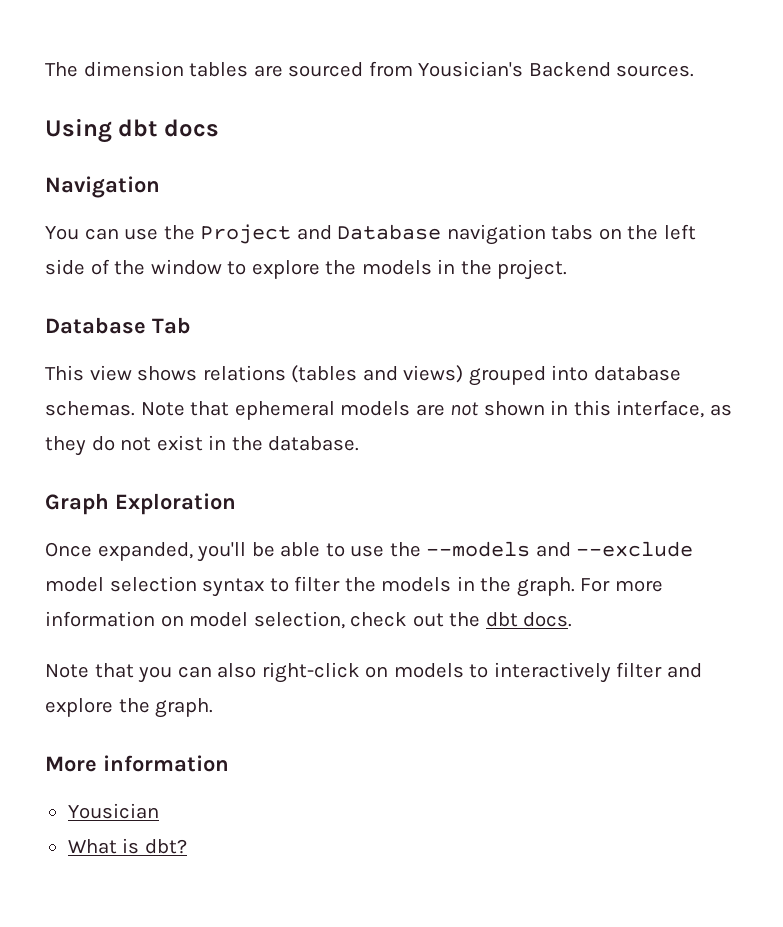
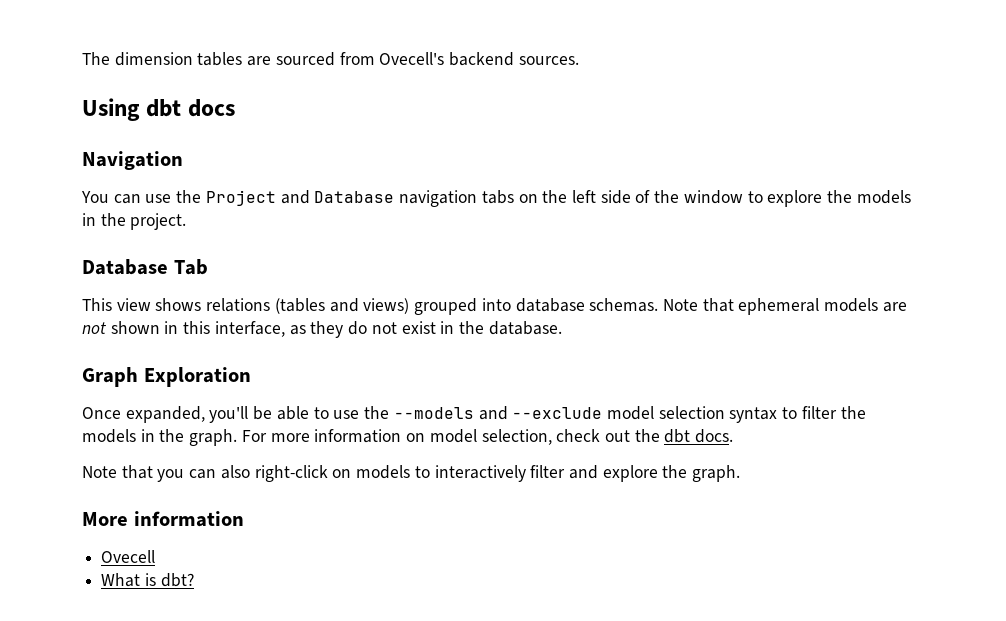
- The dimension tables are sourced from Yousician's Backend sources.
+ The dimension tables are sourced from Ovecell's backend sources.
- Yousician
+ Ovecell

